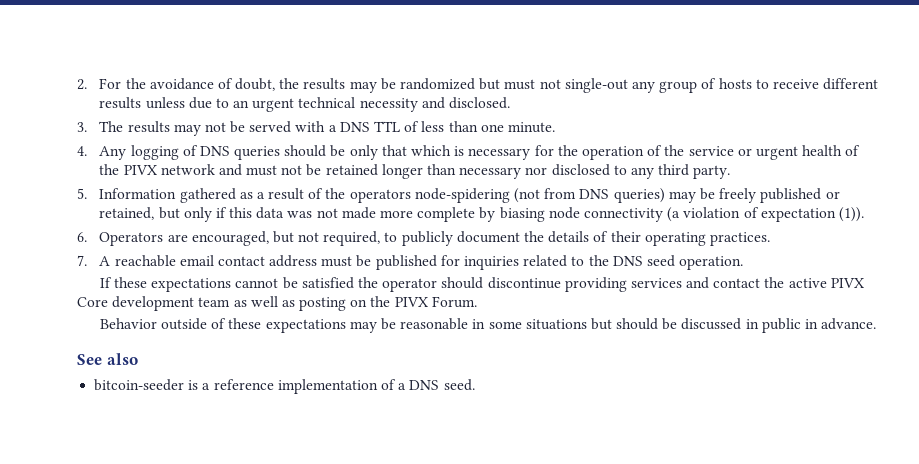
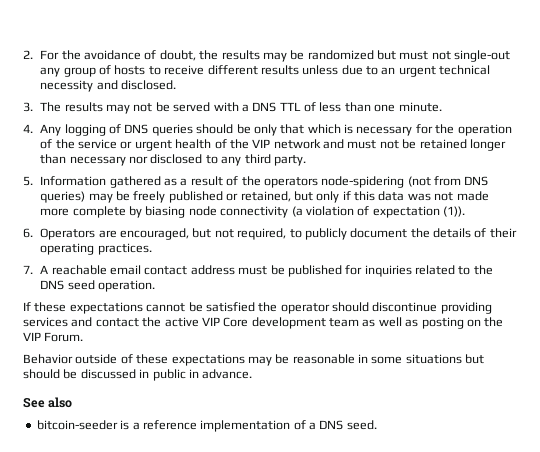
- 4. Any logging of DNS queries should be only that which is necessary for the operation of the service or urgent health of the PIVX network and must not be retained longer than necessary nor disclosed to any third party.
+ 4. Any logging of DNS queries should be only that which is necessary for the operation of the service or urgent health of the VIP network and must not be retained longer than necessary nor disclosed to any third party.
- If these expectations cannot be satisfied the operator should discontinue providing services and contact the active PIVX Core development team as well as posting on the PIVX Forum.
+ If these expectations cannot be satisfied the operator should discontinue providing services and contact the active VIP Core development team as well as posting on the VIP Forum.

